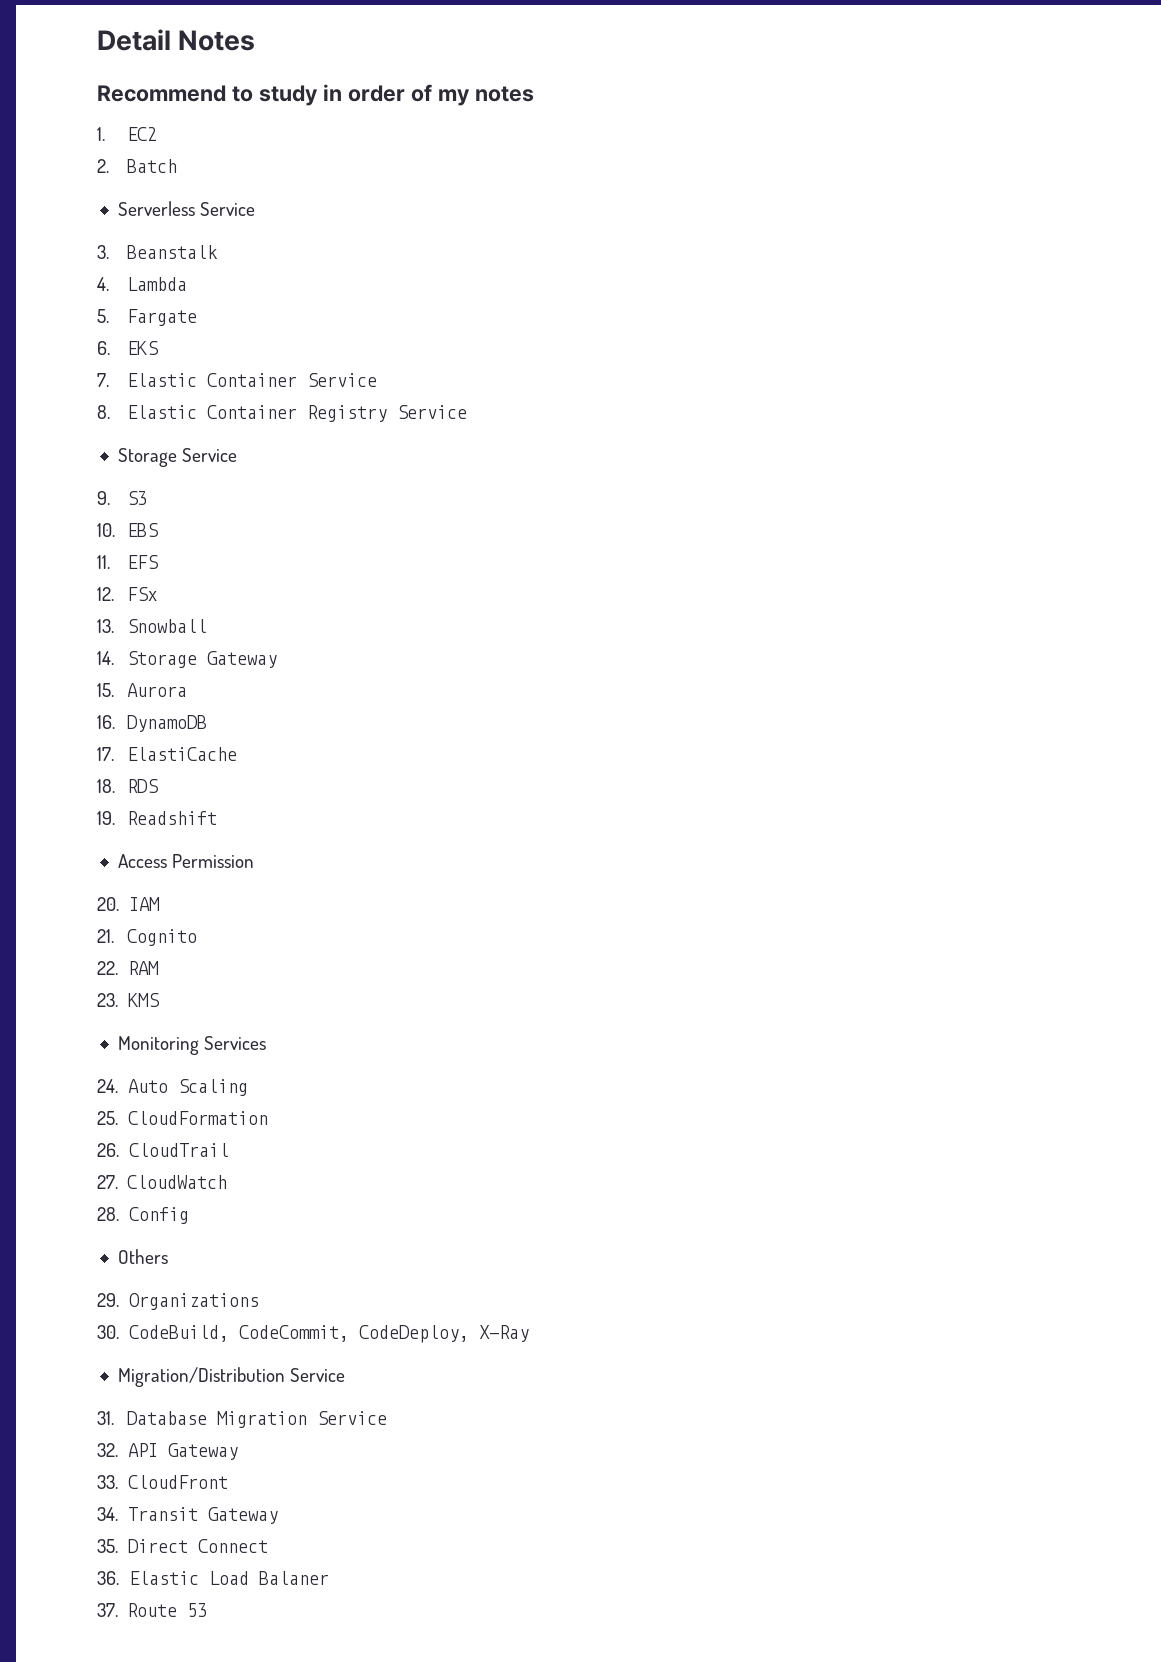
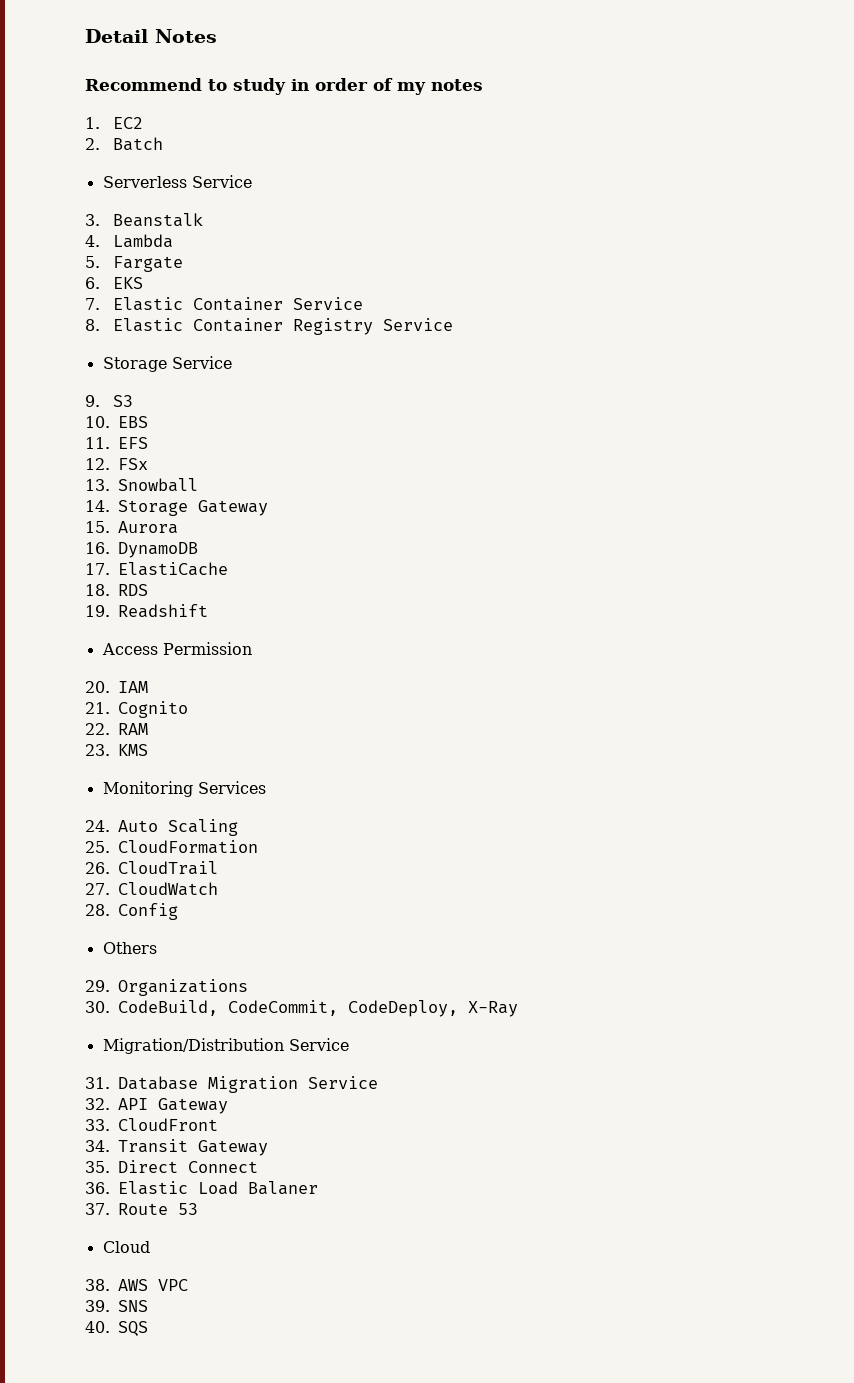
+ Cloud
+ 38. AWS VPC
+ 39. SNS
+ 40. SQS

